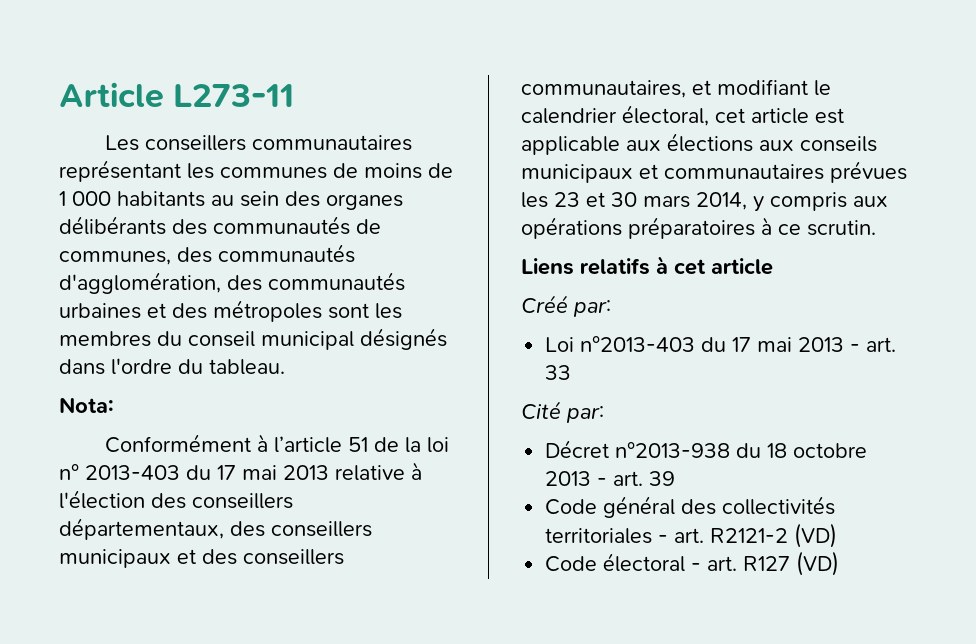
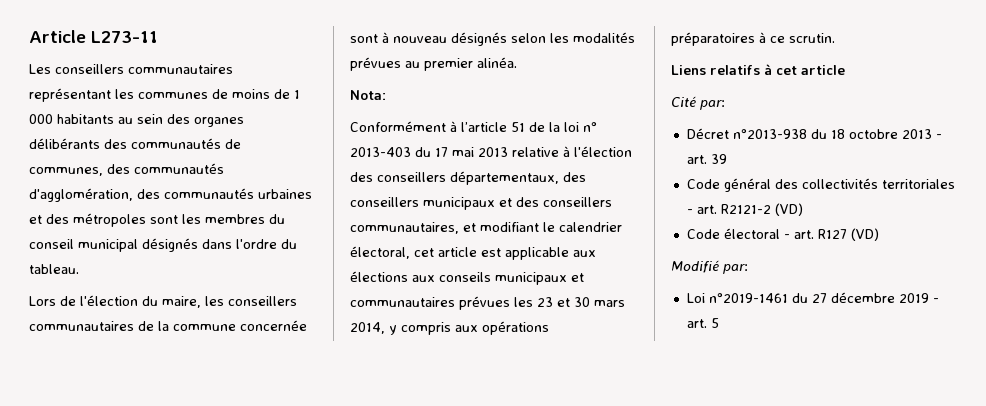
+ Lors de l'élection du maire, les conseillers communautaires de la commune concernée sont à nouveau désignés selon les modalités prévues au premier alinéa.
- Créé par:
- Loi n°2013-403 du 17 mai 2013 - art. 33
+ Modifié par:
+ Loi n°2019-1461 du 27 décembre 2019 - art. 5

